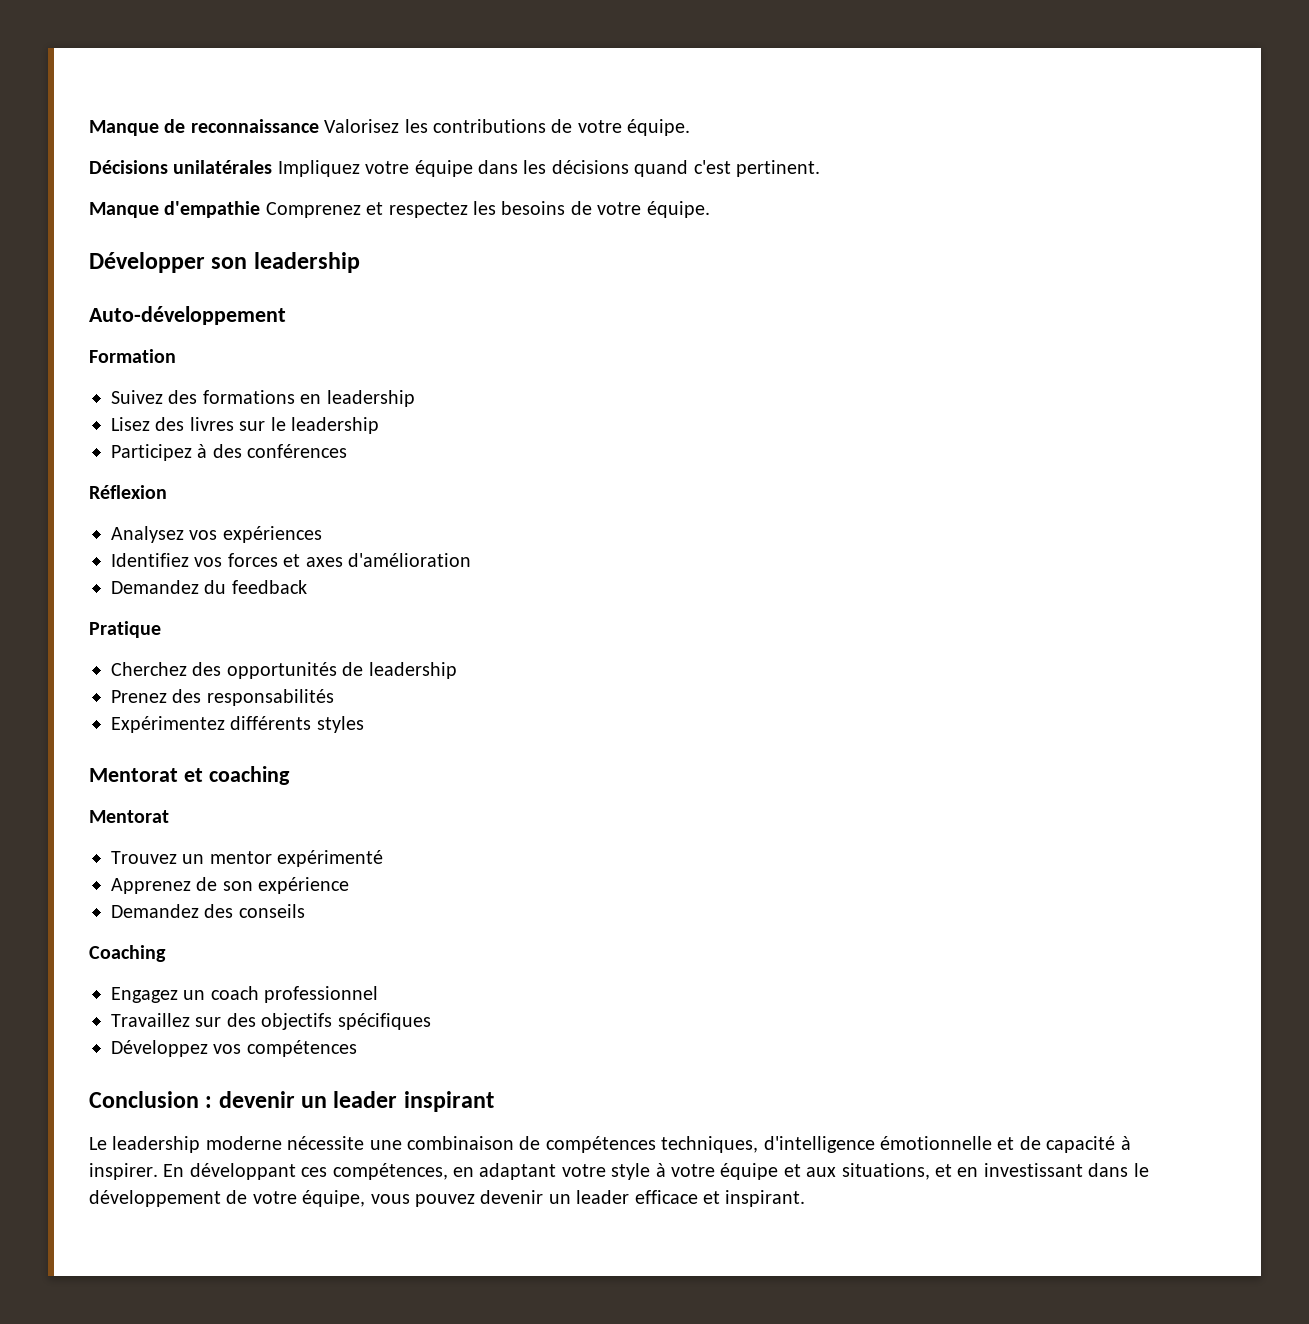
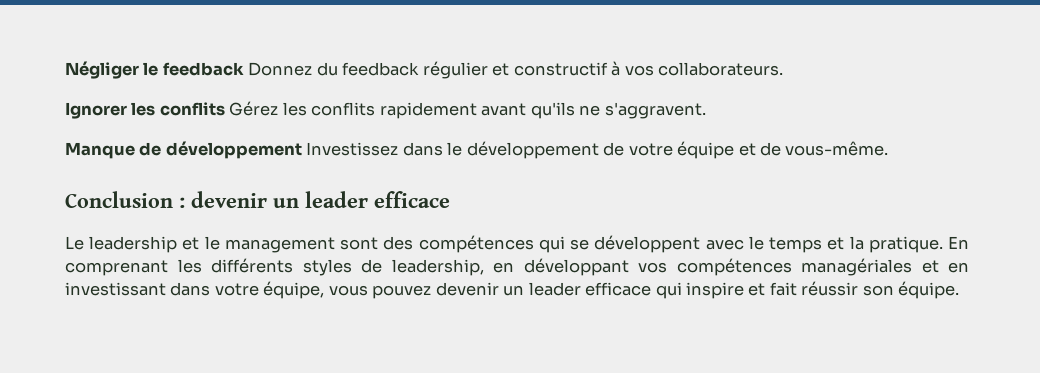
- Manque de reconnaissance Valorisez les contributions de votre équipe.
- Décisions unilatérales Impliquez votre équipe dans les décisions quand c'est pertinent.
- Manque d'empathie Comprenez et respectez les besoins de votre équipe.
- Développer son leadership
- Auto-développement
- Formation
- Suivez des formations en leadership
- Lisez des livres sur le leadership
- Participez à des conférences
- Réflexion
- Analysez vos expériences
- Identifiez vos forces et axes d'amélioration
- Demandez du feedback
- Pratique
- Cherchez des opportunités de leadership
- Prenez des responsabilités
- Expérimentez différents styles
- Mentorat et coaching
- Mentorat
- Trouvez un mentor expérimenté
- Apprenez de son expérience
- Demandez des conseils
- Coaching
- Engagez un coach professionnel
- Travaillez sur des objectifs spécifiques
- Développez vos compétences
+ Négliger le feedback Donnez du feedback régulier et constructif à vos collaborateurs.
+ Ignorer les conflits Gérez les conflits rapidement avant qu'ils ne s'aggravent.
+ Manque de développement Investissez dans le développement de votre équipe et de vous-même.
- Conclusion : devenir un leader inspirant
+ Conclusion : devenir un leader efficace
- Le leadership moderne nécessite une combinaison de compétences techniques, d'intelligence émotionnelle et de capacité à inspirer. En développant ces compétences, en adaptant votre style à votre équipe et aux situations, et en investissant dans le développement de votre équipe, vous pouvez devenir un leader efficace et inspirant.
+ Le leadership et le management sont des compétences qui se développent avec le temps et la pratique. En comprenant les différents styles de leadership, en développant vos compétences managériales et en investissant dans votre équipe, vous pouvez devenir un leader efficace qui inspire et fait réussir son équipe.

